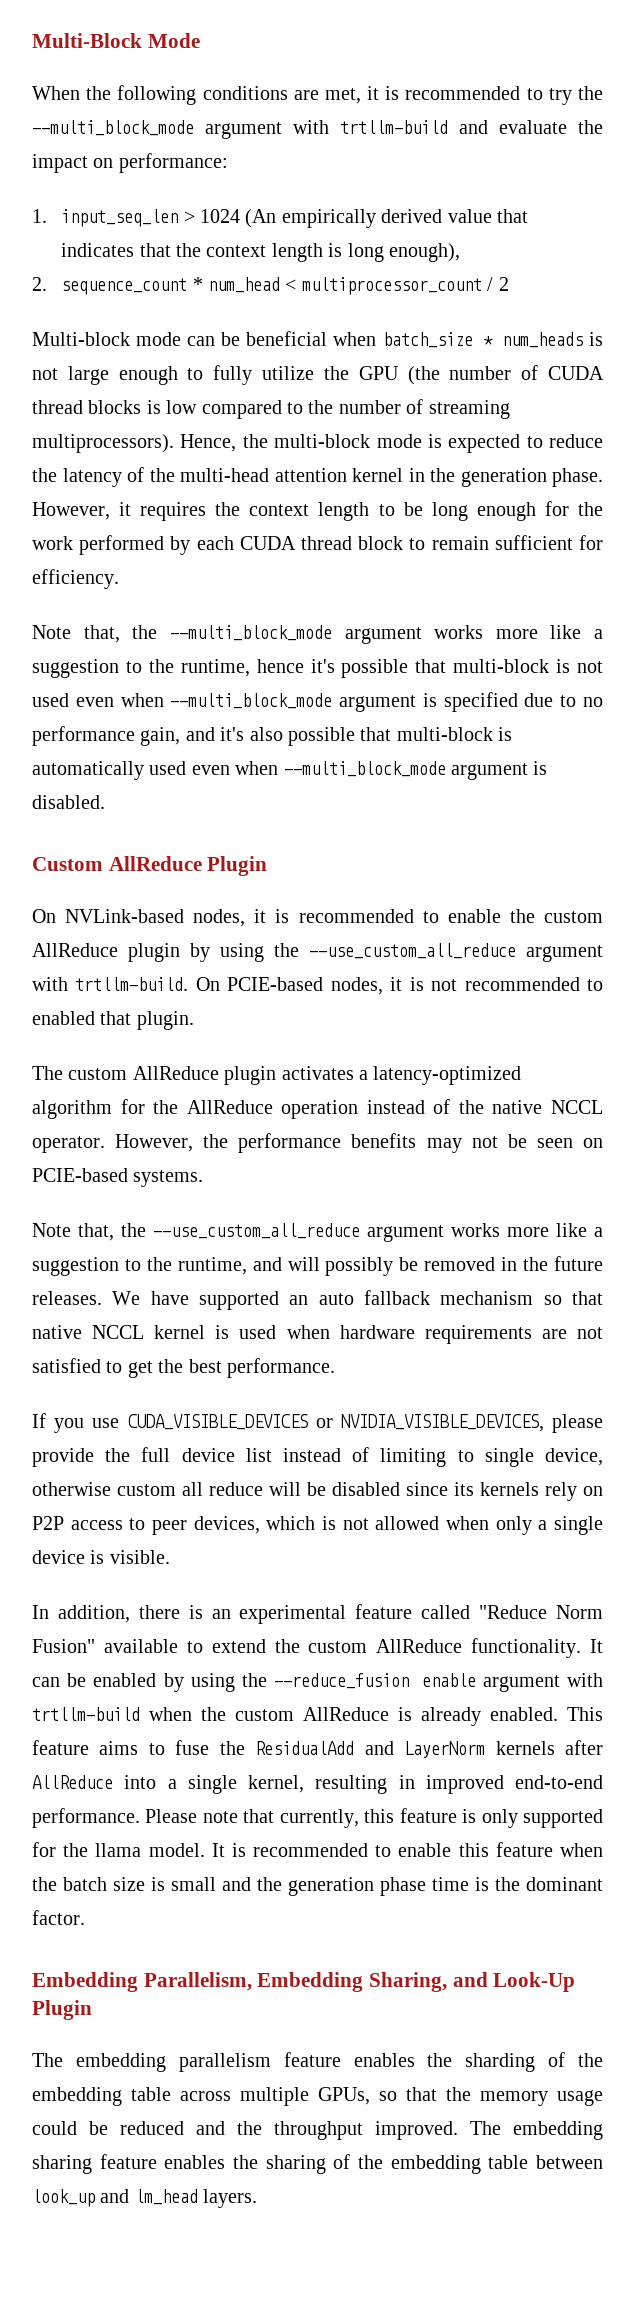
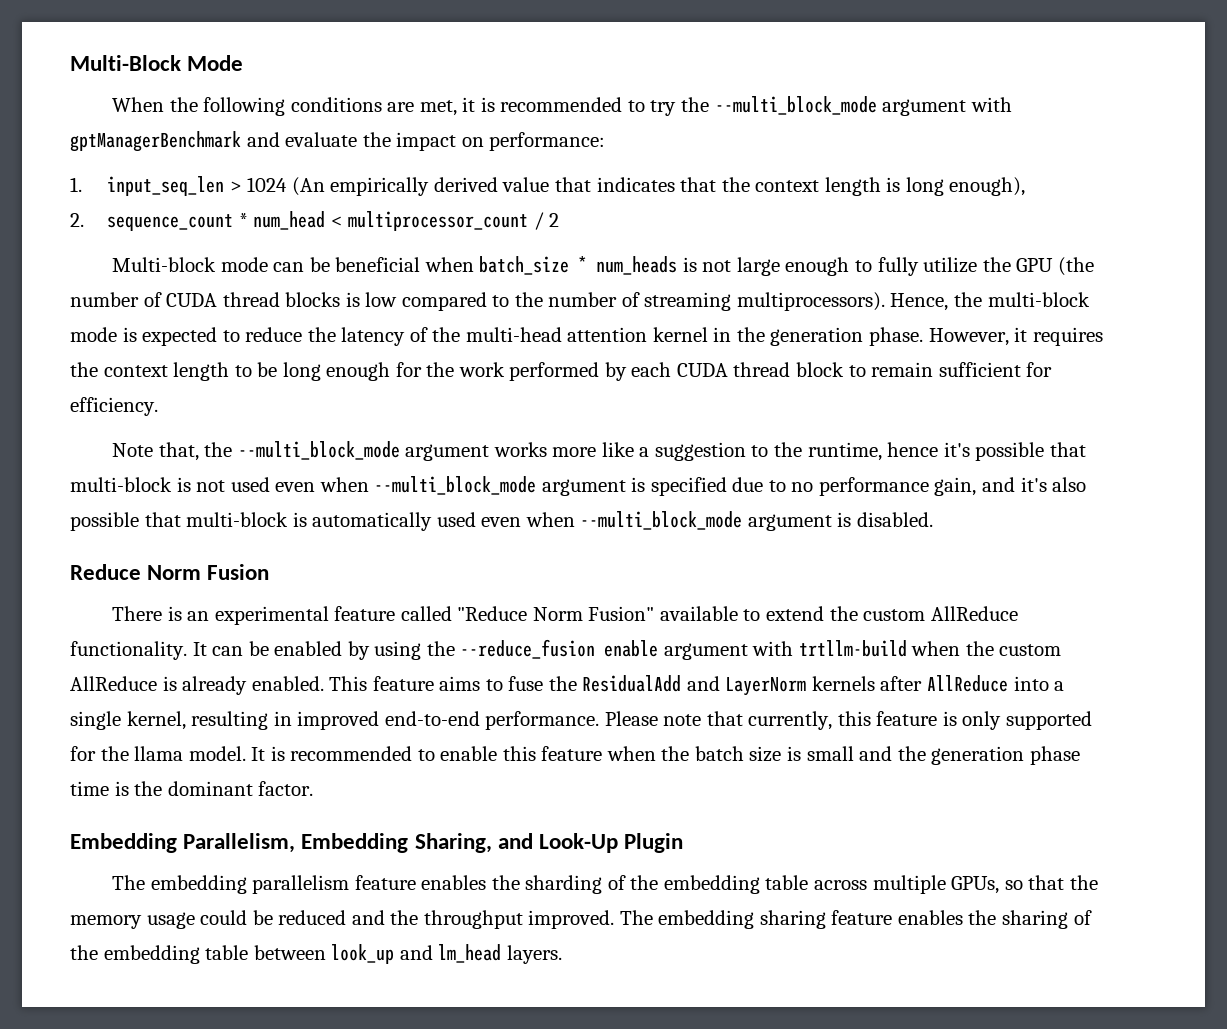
- When the following conditions are met, it is recommended to try the --multi_block_mode argument with trtllm-build and evaluate the impact on performance:
+ When the following conditions are met, it is recommended to try the --multi_block_mode argument with gptManagerBenchmark and evaluate the impact on performance:
- Custom AllReduce Plugin
- On NVLink-based nodes, it is recommended to enable the custom AllReduce plugin by using the --use_custom_all_reduce argument with trtllm-build. On PCIE-based nodes, it is not recommended to enabled that plugin.
- The custom AllReduce plugin activates a latency-optimized algorithm for the AllReduce operation instead of the native NCCL operator. However, the performance benefits may not be seen on PCIE-based systems.
- Note that, the --use_custom_all_reduce argument works more like a suggestion to the runtime, and will possibly be removed in the future releases. We have supported an auto fallback mechanism so that native NCCL kernel is used when hardware requirements are not satisfied to get the best performance.
- If you use CUDA_VISIBLE_DEVICES or NVIDIA_VISIBLE_DEVICES, please provide the full device list instead of limiting to single device, otherwise custom all reduce will be disabled since its kernels rely on P2P access to peer devices, which is not allowed when only a single device is visible.
- In addition, there is an experimental feature called "Reduce Norm Fusion" available to extend the custom AllReduce functionality.
+ Reduce Norm Fusion
+ There is an experimental feature called "Reduce Norm Fusion" available to extend the custom AllReduce functionality.

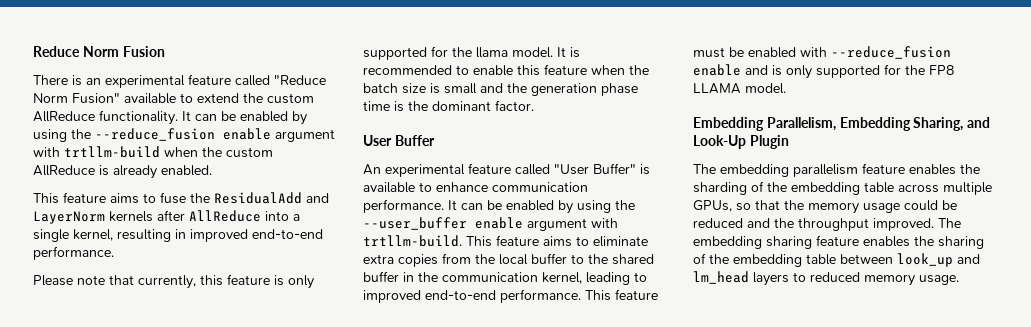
- Multi-Block Mode
- When the following conditions are met, it is recommended to try the --multi_block_mode argument with gptManagerBenchmark and evaluate the impact on performance:
- 1. input_seq_len > 1024 (An empirically derived value that indicates that the context length is long enough),
- 2. sequence_count * num_head < multiprocessor_count / 2
- Multi-block mode can be beneficial when batch_size * num_heads is not large enough to fully utilize the GPU (the number of CUDA thread blocks is low compared to the number of streaming multiprocessors). Hence, the multi-block mode is expected to reduce the latency of the multi-head attention kernel in the generation phase. However, it requires the context length to be long enough for the work performed by each CUDA thread block to remain sufficient for efficiency.
- Note that, the --multi_block_mode argument works more like a suggestion to the runtime, hence it's possible that multi-block is not used even when --multi_block_mode argument is specified due to no performance gain, and it's also possible that multi-block is automatically used even when --multi_block_mode argument is disabled.
- It can be enabled by using the --reduce_fusion enable argument with trtllm-build when the custom AllReduce is already enabled. This feature aims to fuse the ResidualAdd and LayerNorm kernels after AllReduce into a single kernel, resulting in improved end-to-end performance. Please note that currently, this feature is only supported for the llama model.
+ It can be enabled by using the --reduce_fusion enable argument with trtllm-build when the custom AllReduce is already enabled.
+ This feature aims to fuse the ResidualAdd and LayerNorm kernels after AllReduce into a single kernel, resulting in improved end-to-end performance.
+ Please note that currently, this feature is only supported for the llama model.
+ User Buffer
+ An experimental feature called "User Buffer" is available to enhance communication performance. It can be enabled by using the --user_buffer enable argument with trtllm-build. This feature aims to eliminate extra copies from the local buffer to the shared buffer in the communication kernel, leading to improved end-to-end performance. This feature must be enabled with --reduce_fusion enable and is only supported for the FP8 LLAMA model.
- The embedding sharing feature enables the sharing of the embedding table between look_up and lm_head layers.
+ The embedding sharing feature enables the sharing of the embedding table between look_up and lm_head layers to reduced memory usage.

